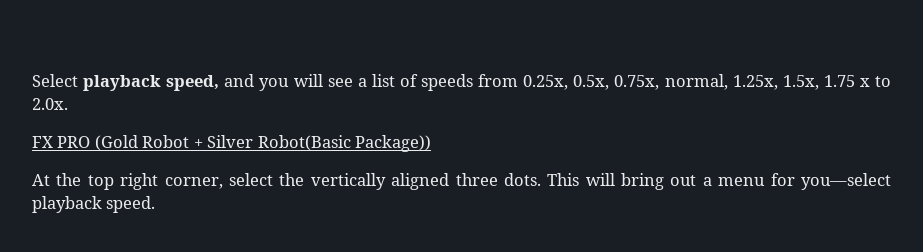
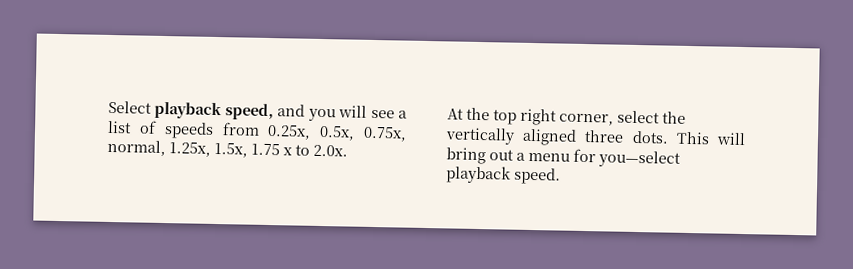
- FX PRO (Gold Robot + Silver Robot(Basic Package))

